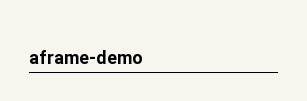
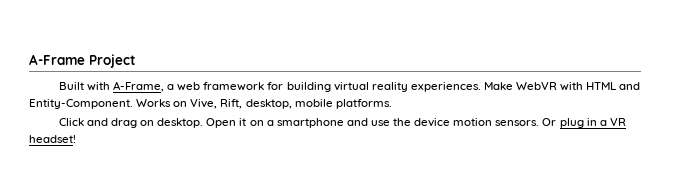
- aframe-demo
+ A-Frame Project
+ Built with A-Frame, a web framework for building virtual reality experiences. Make WebVR with HTML and Entity-Component. Works on Vive, Rift, desktop, mobile platforms.
+ Click and drag on desktop. Open it on a smartphone and use the device motion sensors. Or plug in a VR headset!

